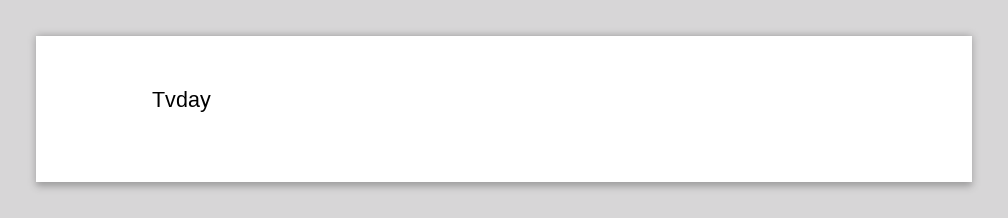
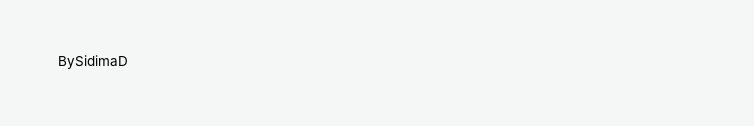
- Tvday
+ BySidimaD

